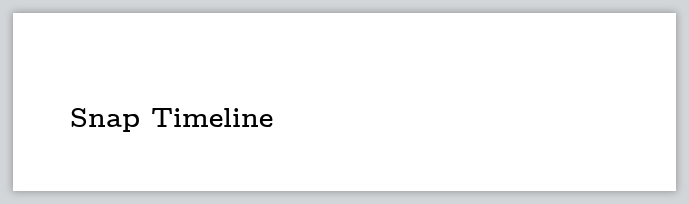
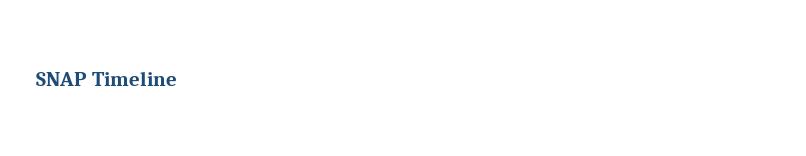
- Snap Timeline
+ SNAP Timeline

